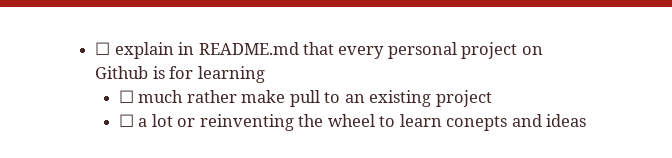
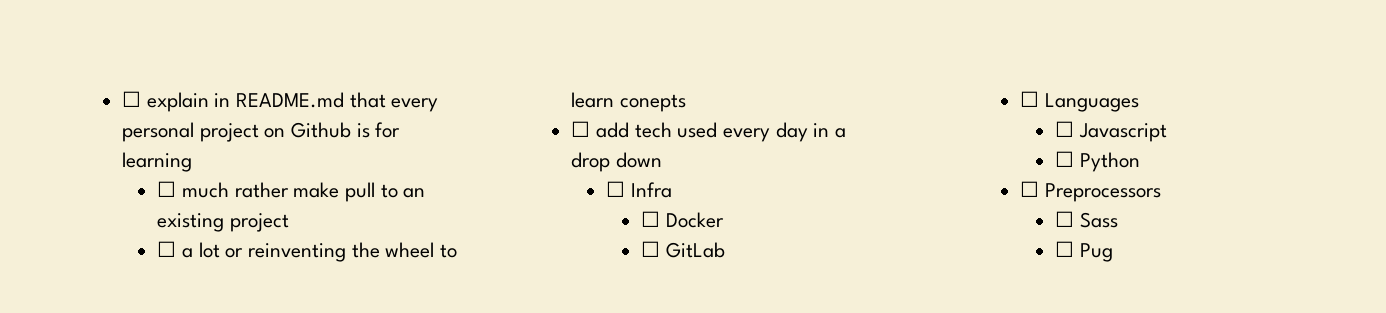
- ☐ a lot or reinventing the wheel to learn conepts and ideas
+ ☐ a lot or reinventing the wheel to learn conepts
+ ☐ add tech used every day in a drop down
+ ☐ Infra
+ ☐ Docker
+ ☐ GitLab
+ ☐ Languages
+ ☐ Javascript
+ ☐ Python
+ ☐ Preprocessors
+ ☐ Sass
+ ☐ Pug

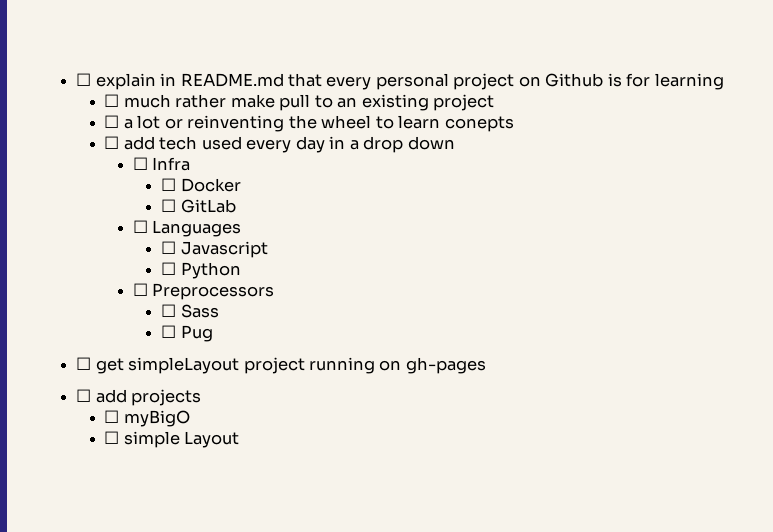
+ ☐ get simpleLayout project running on gh-pages
+ ☐ add projects
+ ☐ myBigO
+ ☐ simple Layout

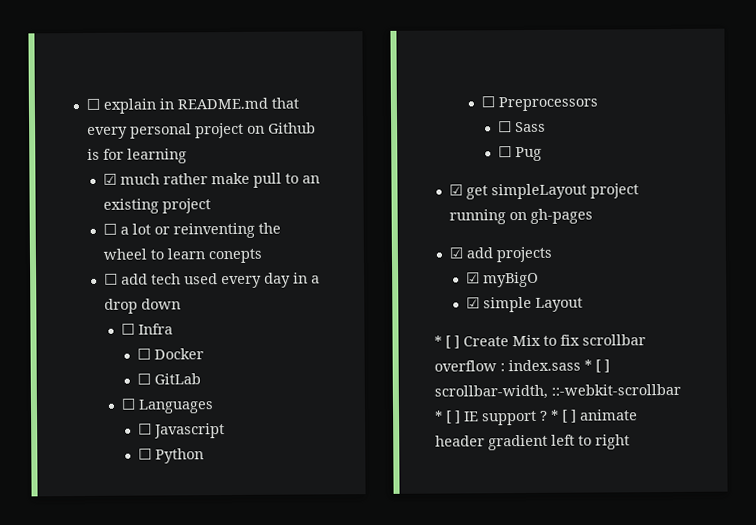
- ☐ much rather make pull to an existing project
+ ☑ much rather make pull to an existing project
- ☐ get simpleLayout project running on gh-pages
+ ☑ get simpleLayout project running on gh-pages
- ☐ add projects
+ ☑ add projects
- ☐ myBigO
+ ☑ myBigO
- ☐ simple Layout
+ ☑ simple Layout
+ * [ ] Create Mix to fix scrollbar overflow : index.sass * [ ] scrollbar-width, ::-webkit-scrollbar * [ ] IE support ? * [ ] animate header gradient left to right

